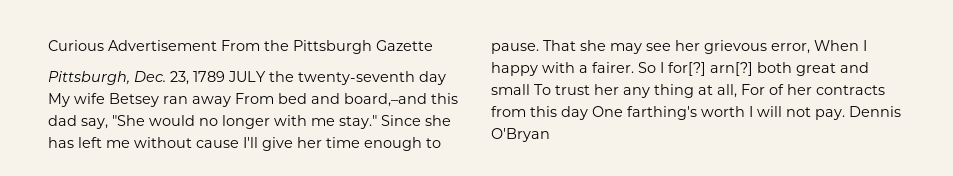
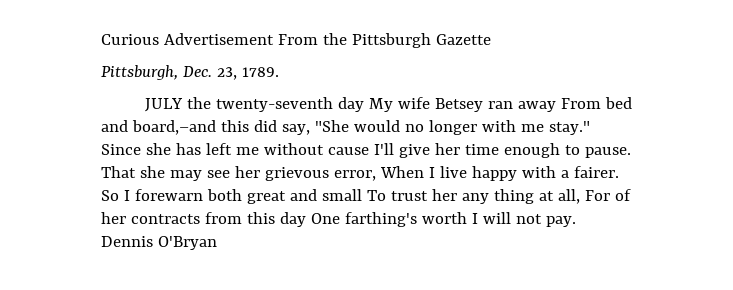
- Pittsburgh, Dec. 23, 1789 JULY the twenty-seventh day My wife Betsey ran away From bed and board,–and this dad say, "She would no longer with me stay."
+ Pittsburgh, Dec. 23, 1789.
+ JULY the twenty-seventh day My wife Betsey ran away From bed and board,–and this did say, "She would no longer with me stay."
- That she may see her grievous error, When I happy with a fairer.
+ That she may see her grievous error, When I live happy with a fairer.
- So I for[?] arn[?] both great and small To trust her any thing at all, For of her contracts from this day One farthing's worth I will not pay.
+ So I forewarn both great and small To trust her any thing at all, For of her contracts from this day One farthing's worth I will not pay.

